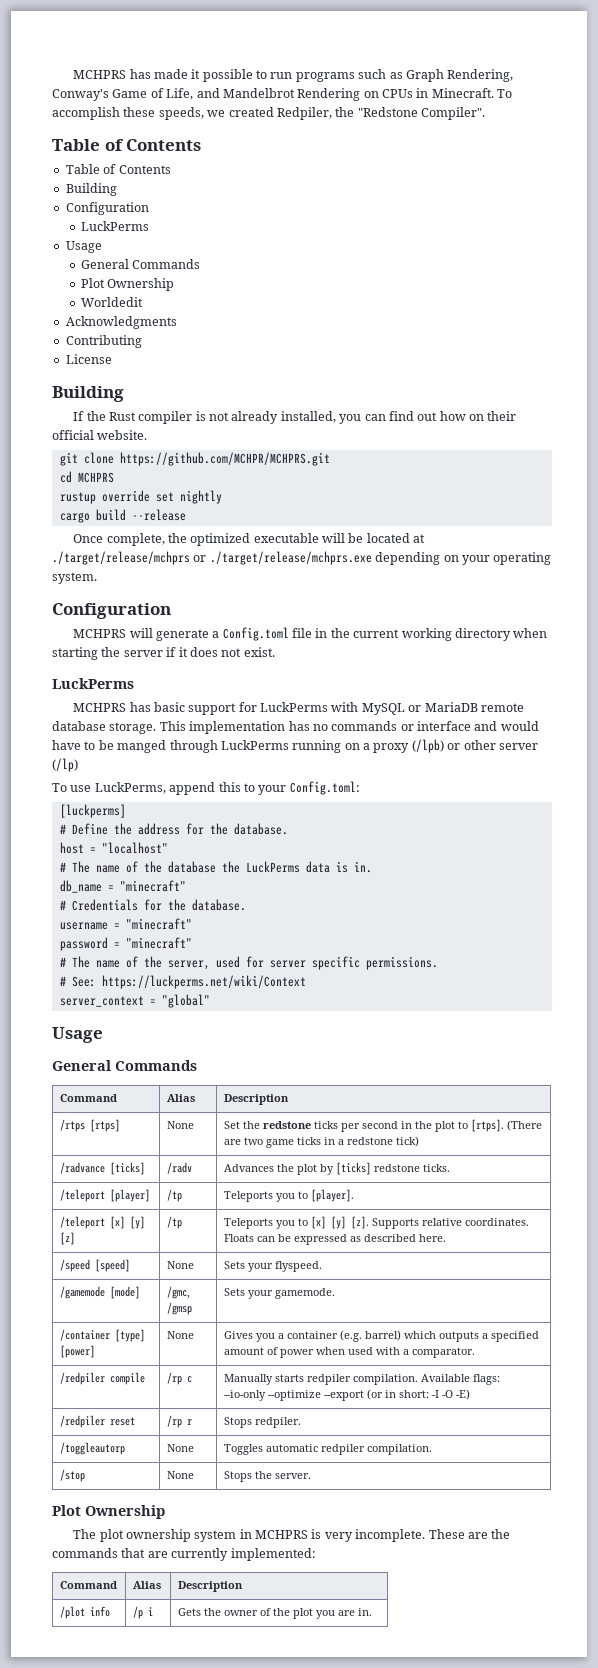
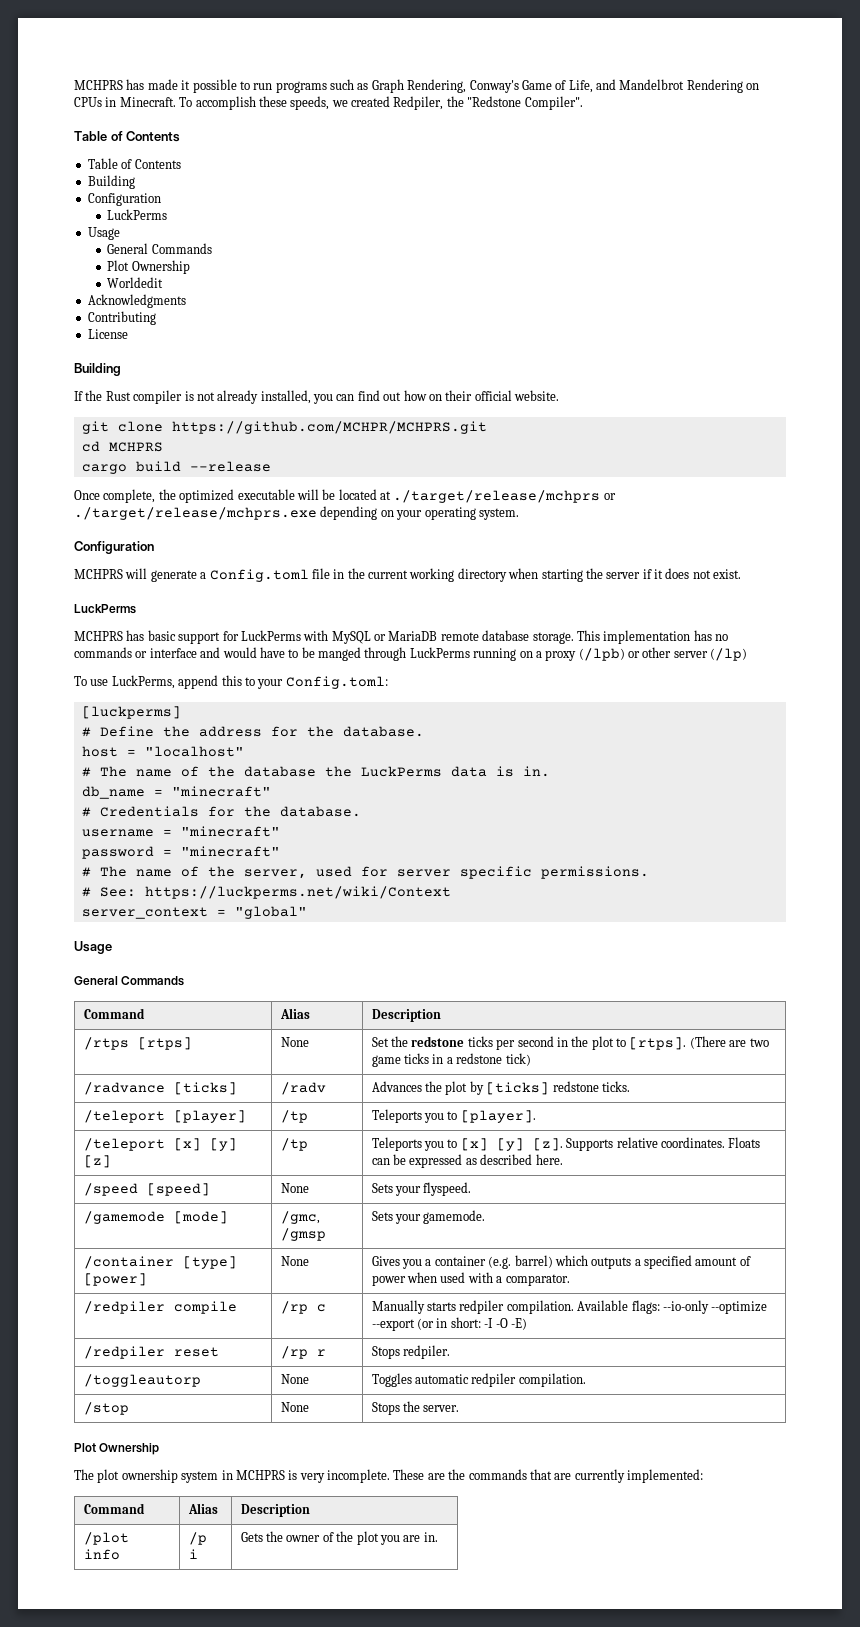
- rustup override set nightly

